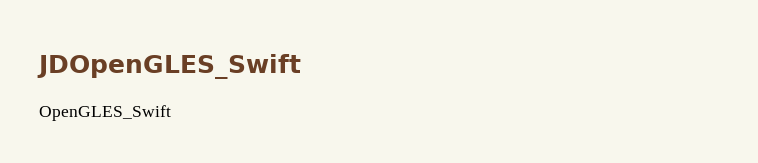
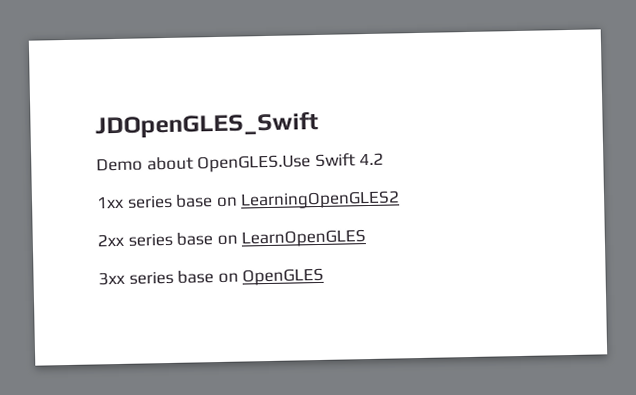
- OpenGLES_Swift
+ Demo about OpenGLES.Use Swift 4.2
+ 1xx series base on LearningOpenGLES2
+ 2xx series base on LearnOpenGLES
+ 3xx series base on OpenGLES

